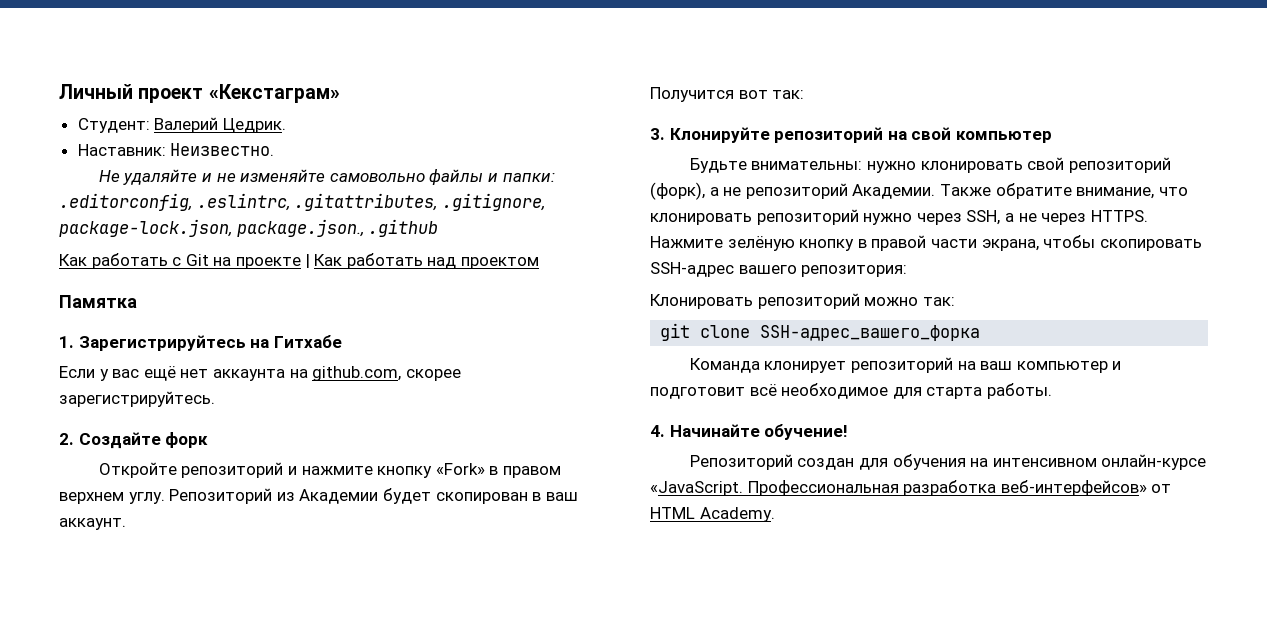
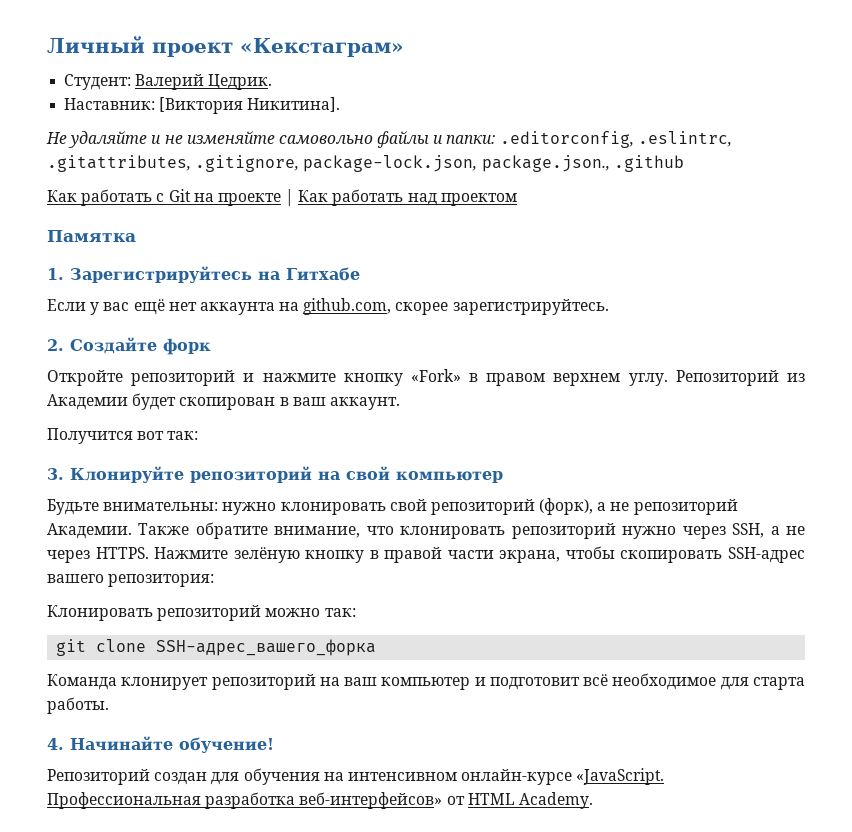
- Наставник: Неизвестно.
+ Наставник: [Виктория Никитина].

